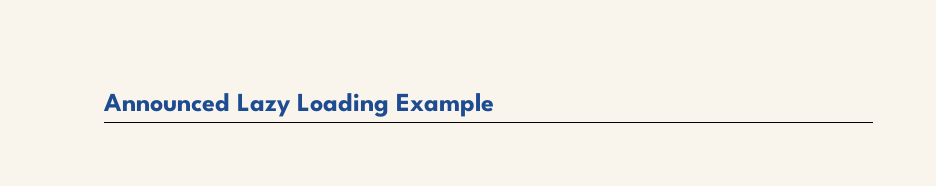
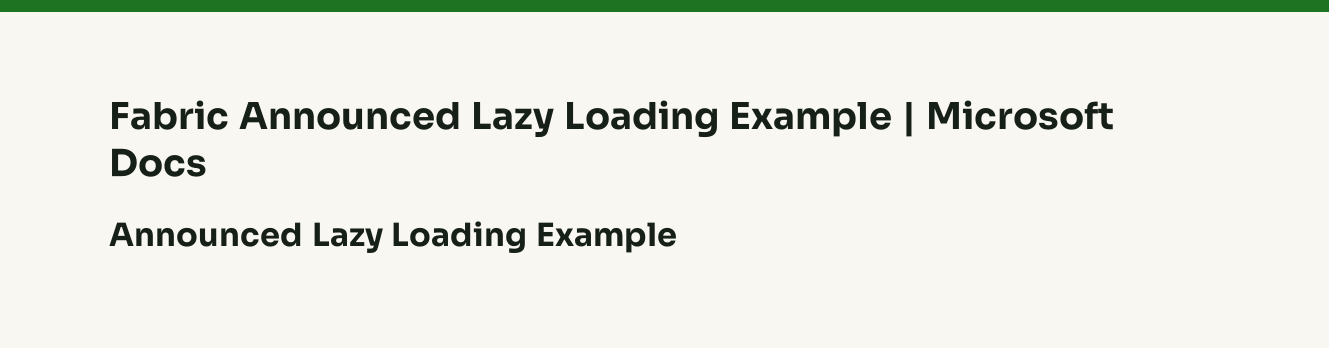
+ Fabric Announced Lazy Loading Example | Microsoft Docs

